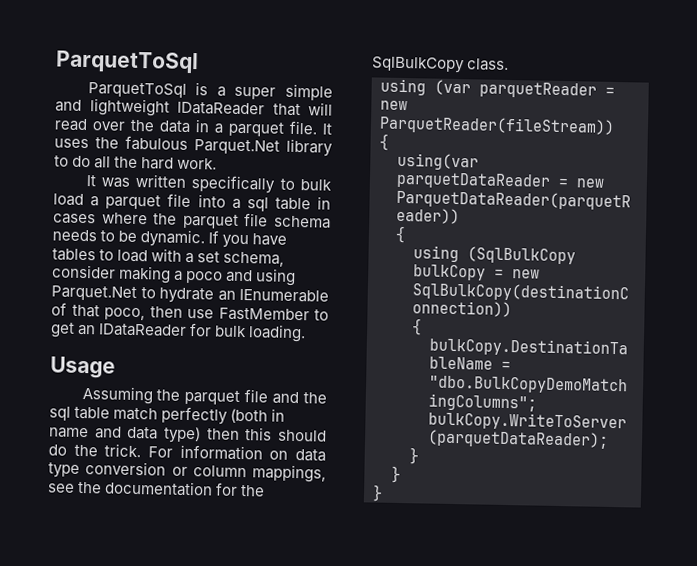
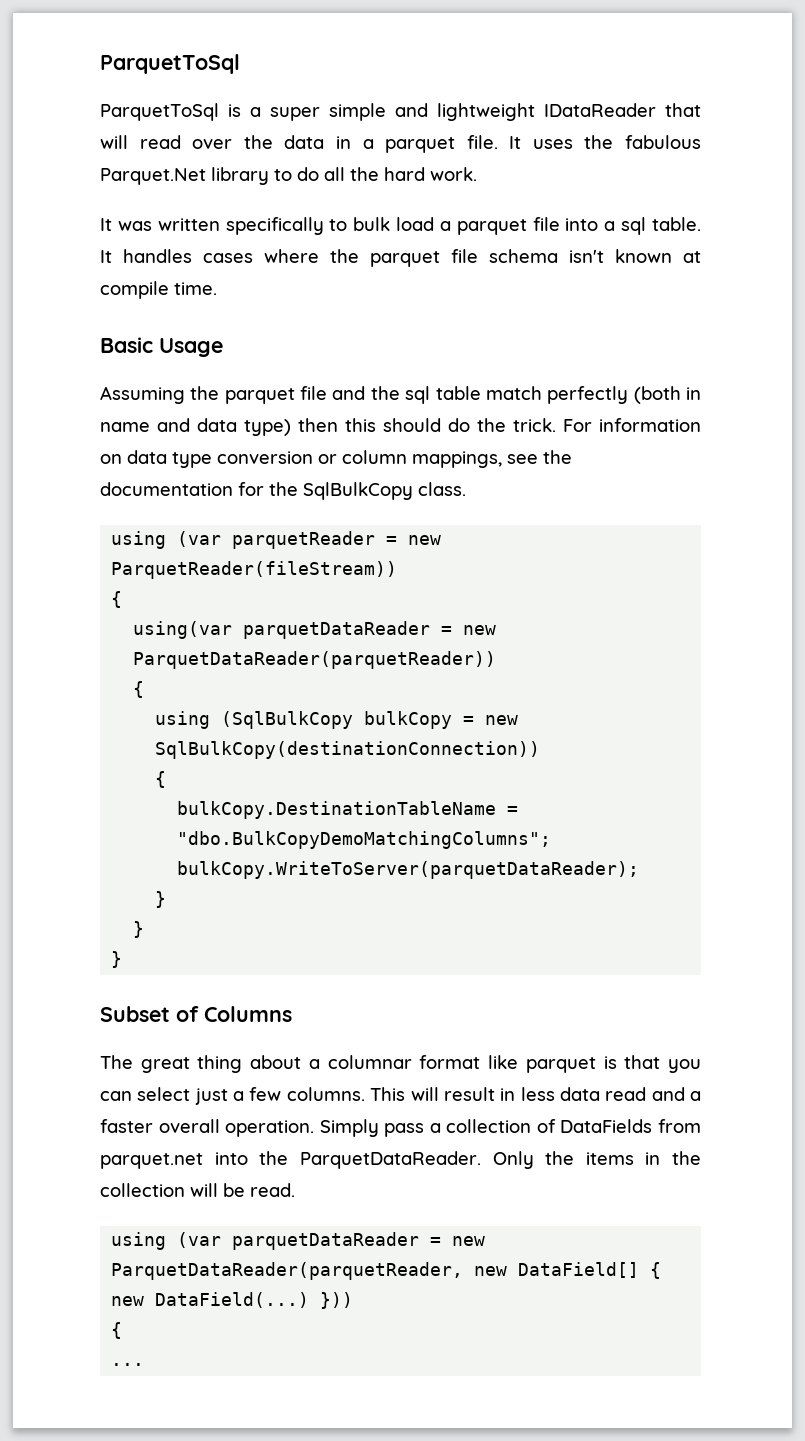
- It was written specifically to bulk load a parquet file into a sql table in cases where the parquet file schema needs to be dynamic. If you have tables to load with a set schema, consider making a poco and using Parquet.Net to hydrate an IEnumerable of that poco, then use FastMember to get an IDataReader for bulk loading.
- Usage
+ It was written specifically to bulk load a parquet file into a sql table. It handles cases where the parquet file schema isn't known at compile time.
+ Basic Usage
+ Subset of Columns
+ The great thing about a columnar format like parquet is that you can select just a few columns. This will result in less data read and a faster overall operation. Simply pass a collection of DataFields from parquet.net into the ParquetDataReader. Only the items in the collection will be read.
+ using (var parquetDataReader = new ParquetDataReader(parquetReader, new DataField[] { new DataField(...) }))
+ {
+ ...

